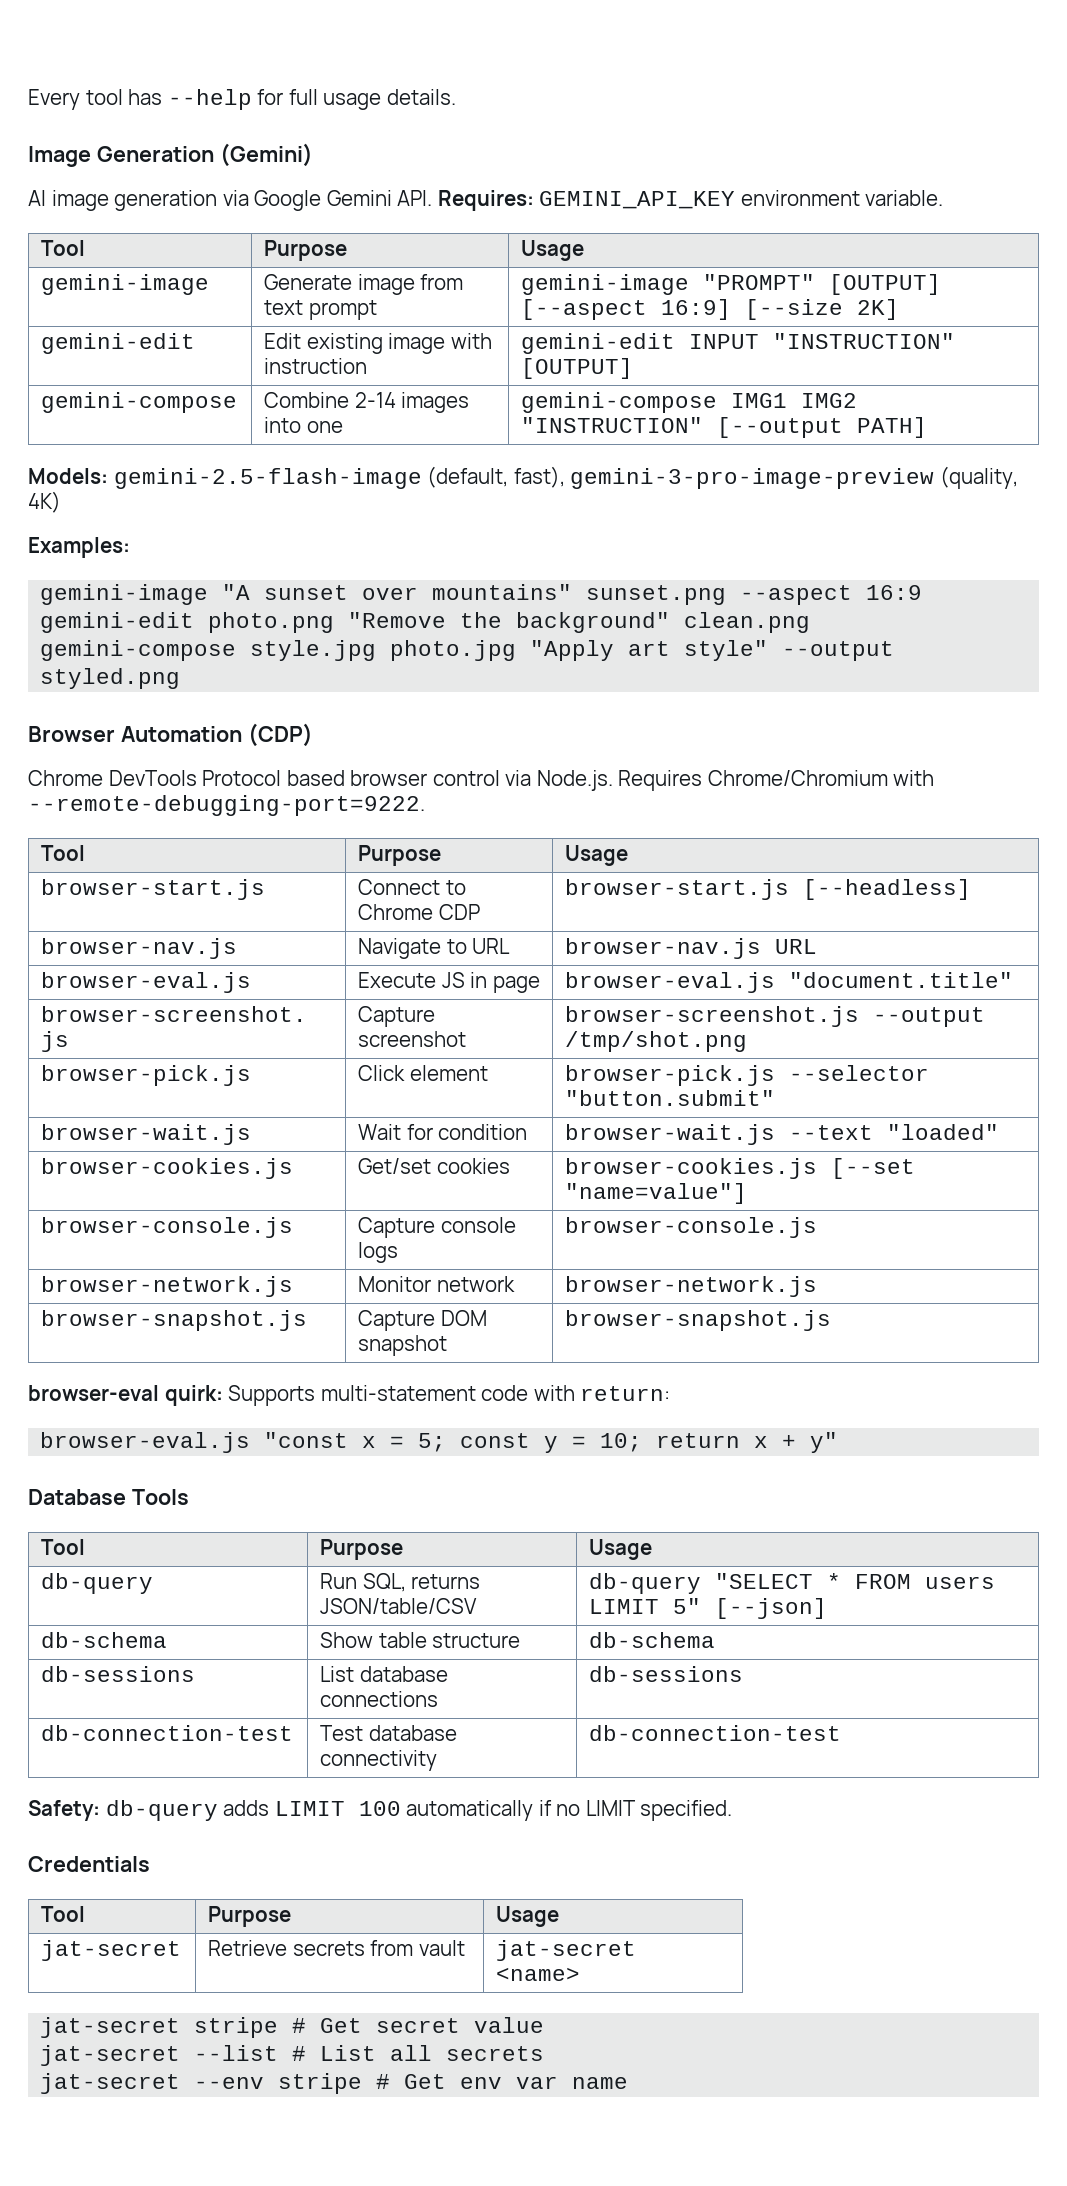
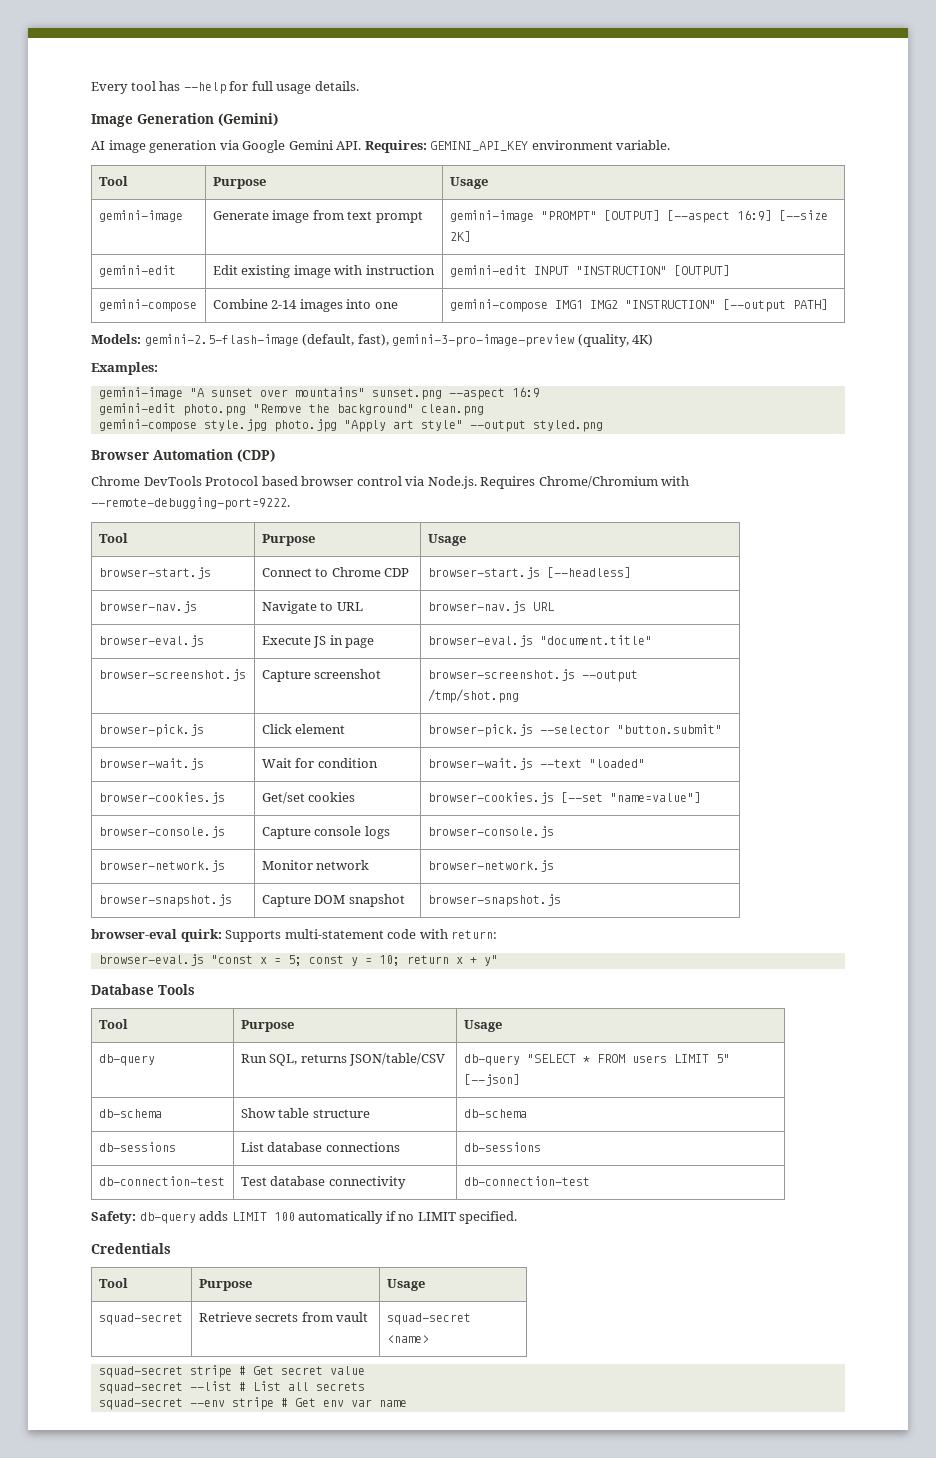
- jat-secret | Retrieve secrets from vault | jat-secret <name>
+ squad-secret | Retrieve secrets from vault | squad-secret <name>
- jat-secret stripe # Get secret value
+ squad-secret stripe # Get secret value
- jat-secret --list # List all secrets
+ squad-secret --list # List all secrets
- jat-secret --env stripe # Get env var name
+ squad-secret --env stripe # Get env var name

